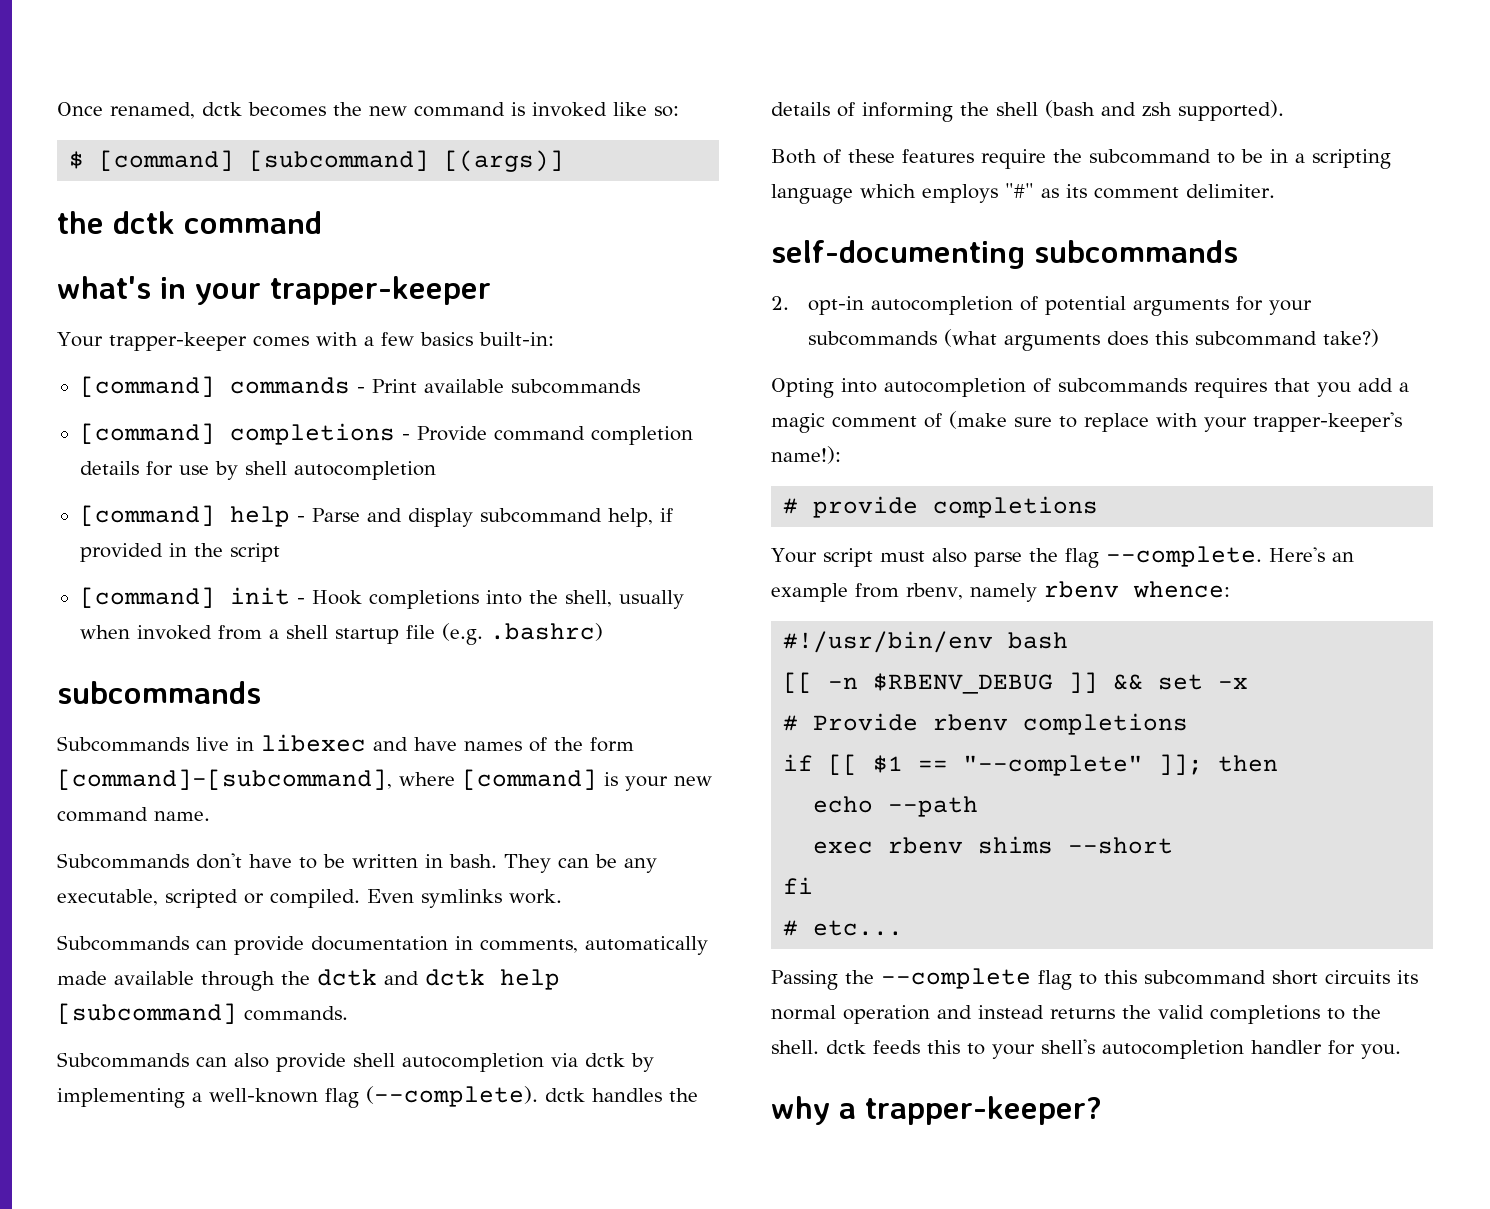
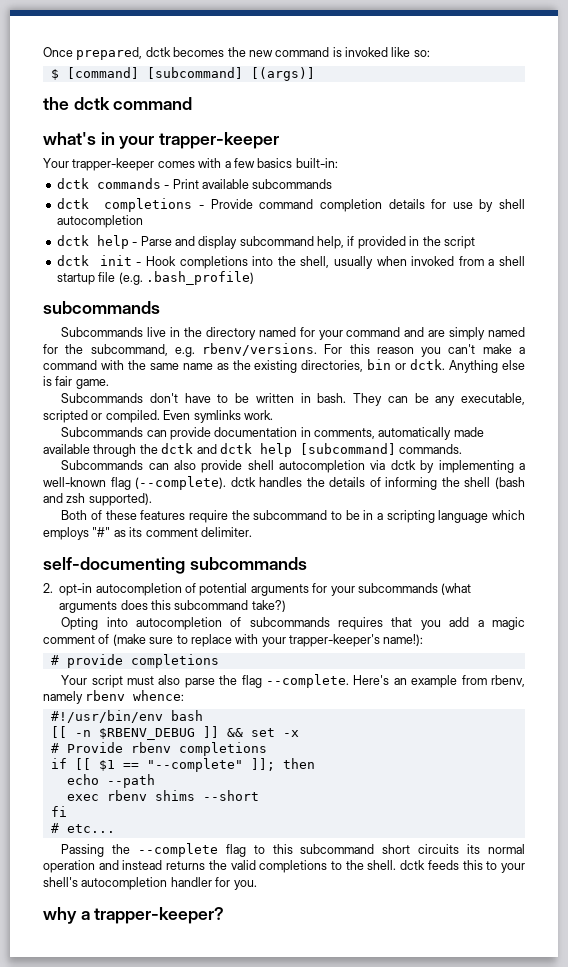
- Once renamed, dctk becomes the new command is invoked like so:
+ Once prepared, dctk becomes the new command is invoked like so:
- [command] commands - Print available subcommands
+ dctk commands - Print available subcommands
- [command] completions - Provide command completion details for use by shell autocompletion
+ dctk completions - Provide command completion details for use by shell autocompletion
- [command] help - Parse and display subcommand help, if provided in the script
+ dctk help - Parse and display subcommand help, if provided in the script
- [command] init - Hook completions into the shell, usually when invoked from a shell startup file (e.g. .bashrc)
+ dctk init - Hook completions into the shell, usually when invoked from a shell startup file (e.g. .bash_profile)
- Subcommands live in libexec and have names of the form [command]-[subcommand], where [command] is your new command name.
+ Subcommands live in the directory named for your command and are simply named for the subcommand, e.g. rbenv/versions. For this reason you can't make a command with the same name as the existing directories, bin or dctk. Anything else is fair game.

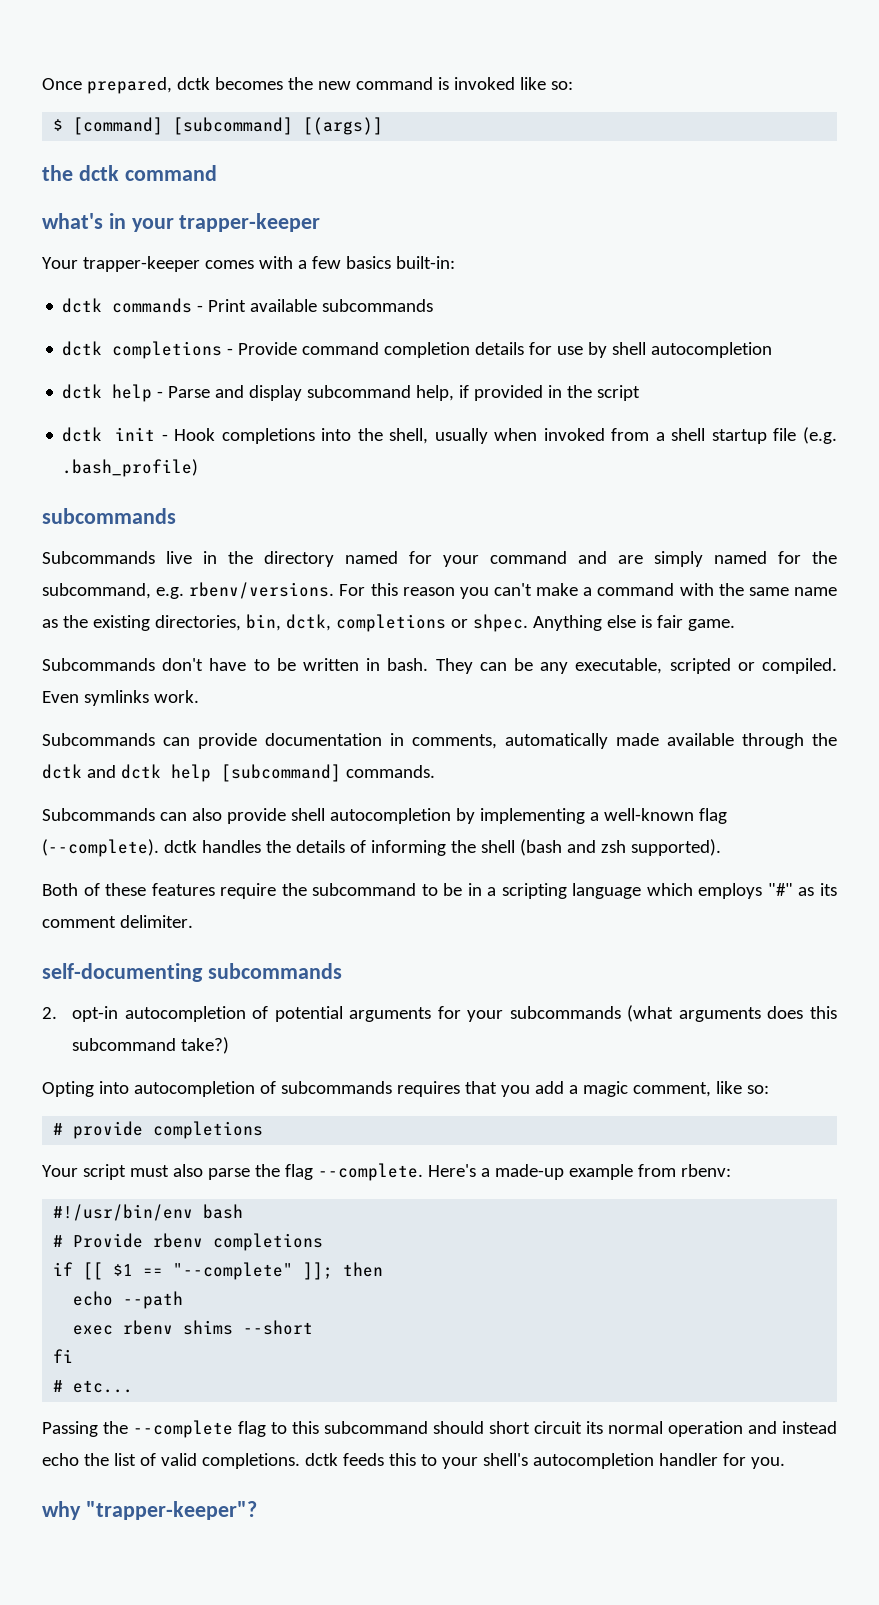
- For this reason you can't make a command with the same name as the existing directories, bin or dctk.
+ For this reason you can't make a command with the same name as the existing directories, bin, dctk, completions or shpec.
- Subcommands can also provide shell autocompletion via dctk by implementing a well-known flag (--complete). dctk handles the details of informing the shell (bash and zsh supported).
+ Subcommands can also provide shell autocompletion by implementing a well-known flag (--complete). dctk handles the details of informing the shell (bash and zsh supported).
- Opting into autocompletion of subcommands requires that you add a magic comment of (make sure to replace with your trapper-keeper's name!):
+ Opting into autocompletion of subcommands requires that you add a magic comment, like so:
- Here's an example from rbenv, namely rbenv whence:
+ Here's a made-up example from rbenv:
  #!/usr/bin/env bash
- [[ -n $RBENV_DEBUG ]] && set -x
- Passing the --complete flag to this subcommand short circuits its normal operation and instead returns the valid completions to the shell. dctk feeds this to your shell's autocompletion handler for you.
+ Passing the --complete flag to this subcommand should short circuit its normal operation and instead echo the list of valid completions. dctk feeds this to your shell's autocompletion handler for you.
- why a trapper-keeper?
+ why "trapper-keeper"?

